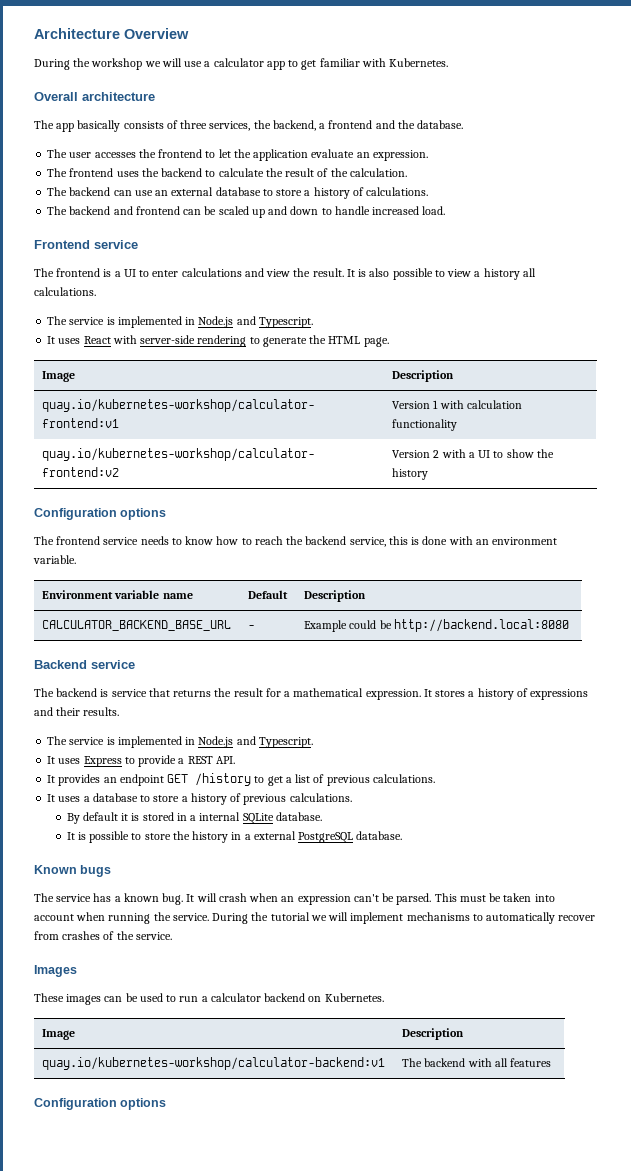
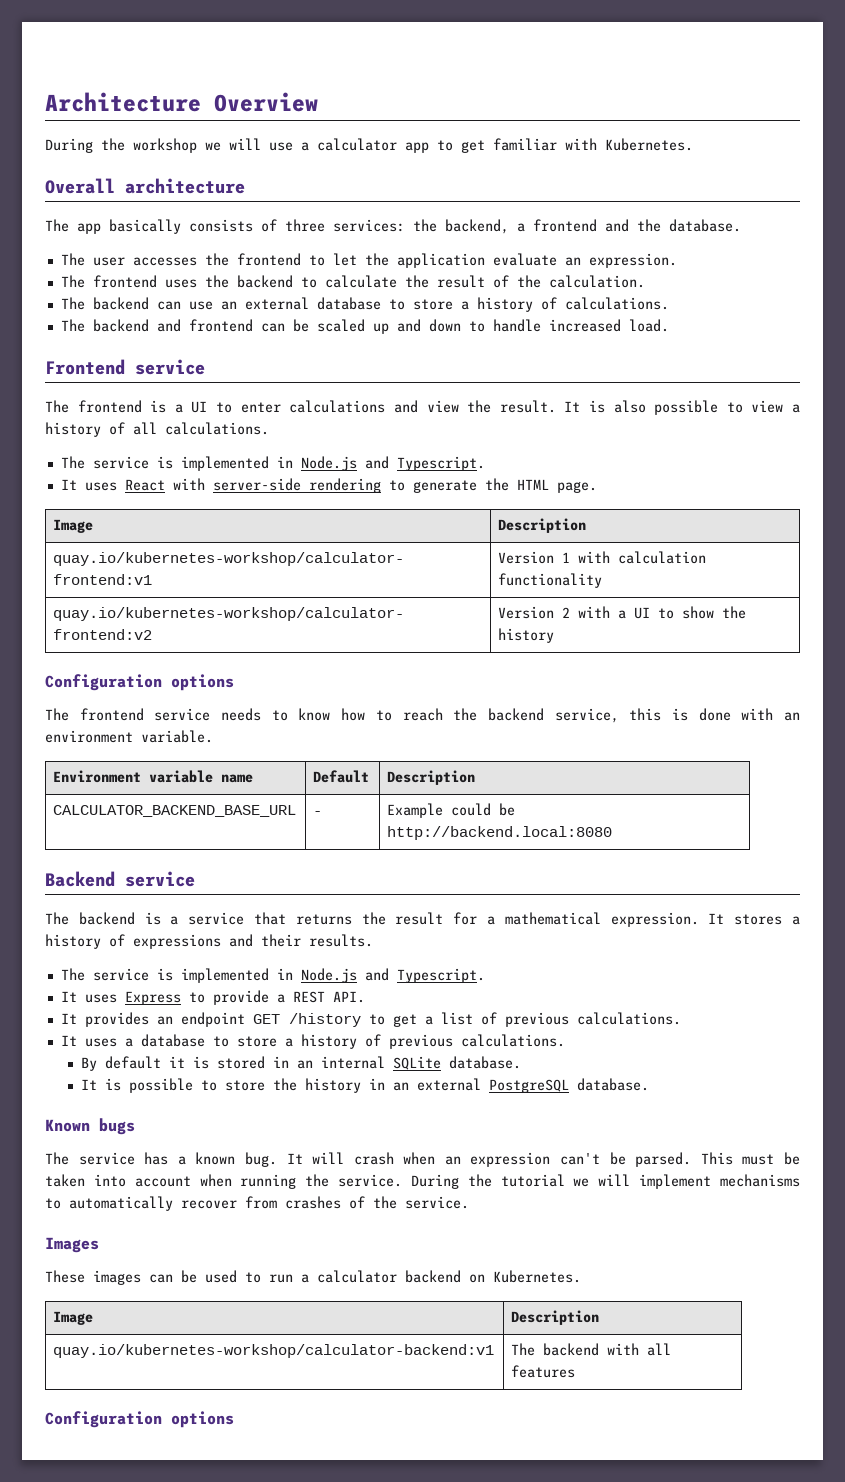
- The app basically consists of three services, the backend, a frontend and the database.
+ The app basically consists of three services: the backend, a frontend and the database.
- It is also possible to view a history all calculations.
+ It is also possible to view a history of all calculations.
- The backend is service that returns the result for a mathematical expression.
+ The backend is a service that returns the result for a mathematical expression.
- By default it is stored in a internal SQLite database.
+ By default it is stored in an internal SQLite database.
- It is possible to store the history in a external PostgreSQL database.
+ It is possible to store the history in an external PostgreSQL database.

